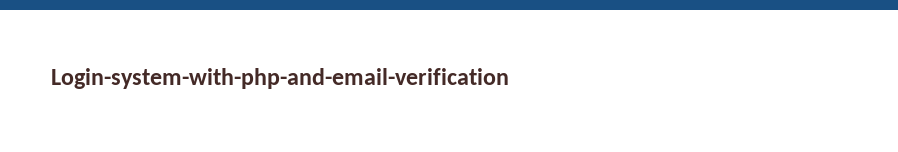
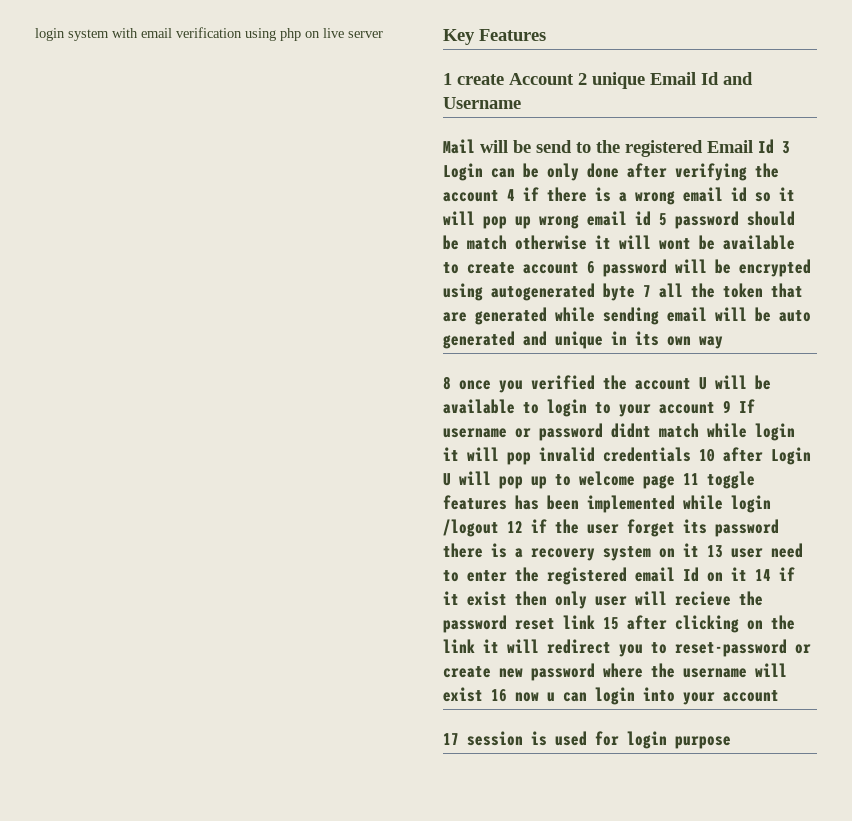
- Login-system-with-php-and-email-verification
+ login system with email verification using php on live server
+ Key Features
+ 1 create Account 2 unique Email Id and Username
+ Mail will be send to the registered Email Id 3 Login can be only done after verifying the account 4 if there is a wrong email id so it will pop up wrong email id 5 password should be match otherwise it will wont be available to create account 6 password will be encrypted using autogenerated byte 7 all the token that are generated while sending email will be auto generated and unique in its own way
+ 8 once you verified the account U will be available to login to your account 9 If username or password didnt match while login it will pop invalid credentials 10 after Login U will pop up to welcome page 11 toggle features has been implemented while login /logout 12 if the user forget its password there is a recovery system on it 13 user need to enter the registered email Id on it 14 if it exist then only user will recieve the password reset link 15 after clicking on the link it will redirect you to reset-password or create new password where the username will exist 16 now u can login into your account
+ 17 session is used for login purpose

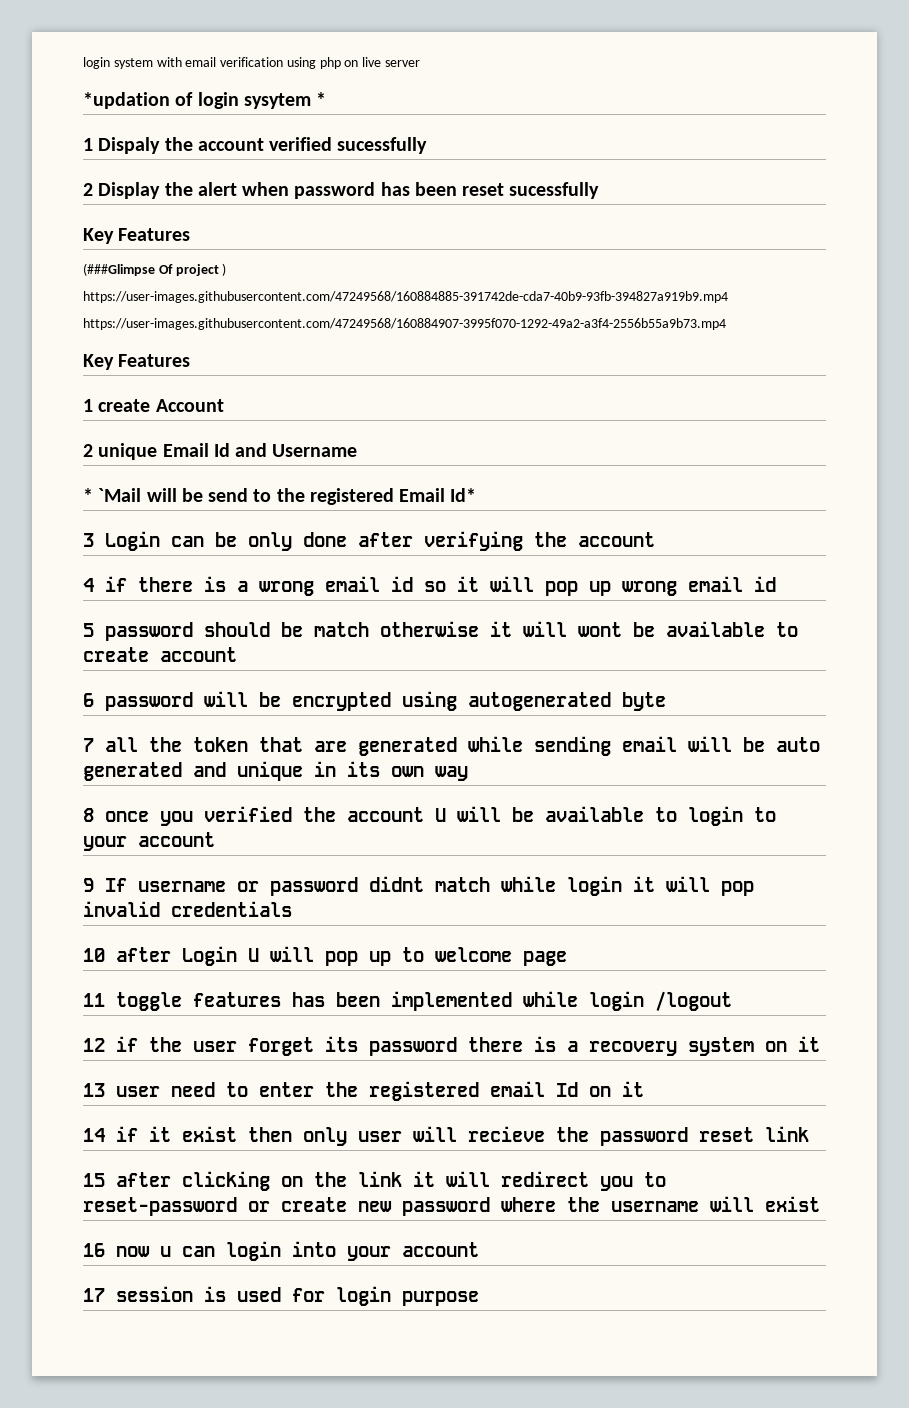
+ *updation of login sysytem *
+ 1 Dispaly the account verified sucessfully
+ 2 Display the alert when password has been reset sucessfully
+ Key Features
+ (###Glimpse Of project )
+ https://user-images.githubusercontent.com/47249568/160884885-391742de-cda7-40b9-93fb-394827a919b9.mp4
+ https://user-images.githubusercontent.com/47249568/160884907-3995f070-1292-49a2-a3f4-2556b55a9b73.mp4
- 1 create Account 2 unique Email Id and Username
+ 1 create Account
+ 2 unique Email Id and Username
- Mail will be send to the registered Email Id 3 Login can be only done after verifying the account 4 if there is a wrong email id so it will pop up wrong email id 5 password should be match otherwise it will wont be available to create account 6 password will be encrypted using autogenerated byte 7 all the token that are generated while sending email will be auto generated and unique in its own way
+ * `Mail will be send to the registered Email Id*
+ 3 Login can be only done after verifying the account
+ 4 if there is a wrong email id so it will pop up wrong email id
+ 5 password should be match otherwise it will wont be available to create account
+ 6 password will be encrypted using autogenerated byte
+ 7 all the token that are generated while sending email will be auto generated and unique in its own way
- 8 once you verified the account U will be available to login to your account 9 If username or password didnt match while login it will pop invalid credentials 10 after Login U will pop up to welcome page 11 toggle features has been implemented while login /logout 12 if the user forget its password there is a recovery system on it 13 user need to enter the registered email Id on it 14 if it exist then only user will recieve the password reset link 15 after clicking on the link it will redirect you to reset-password or create new password where the username will exist 16 now u can login into your account
+ 8 once you verified the account U will be available to login to your account
+ 9 If username or password didnt match while login it will pop invalid credentials
+ 10 after Login U will pop up to welcome page
+ 11 toggle features has been implemented while login /logout
+ 12 if the user forget its password there is a recovery system on it
+ 13 user need to enter the registered email Id on it
+ 14 if it exist then only user will recieve the password reset link
+ 15 after clicking on the link it will redirect you to reset-password or create new password where the username will exist
+ 16 now u can login into your account

